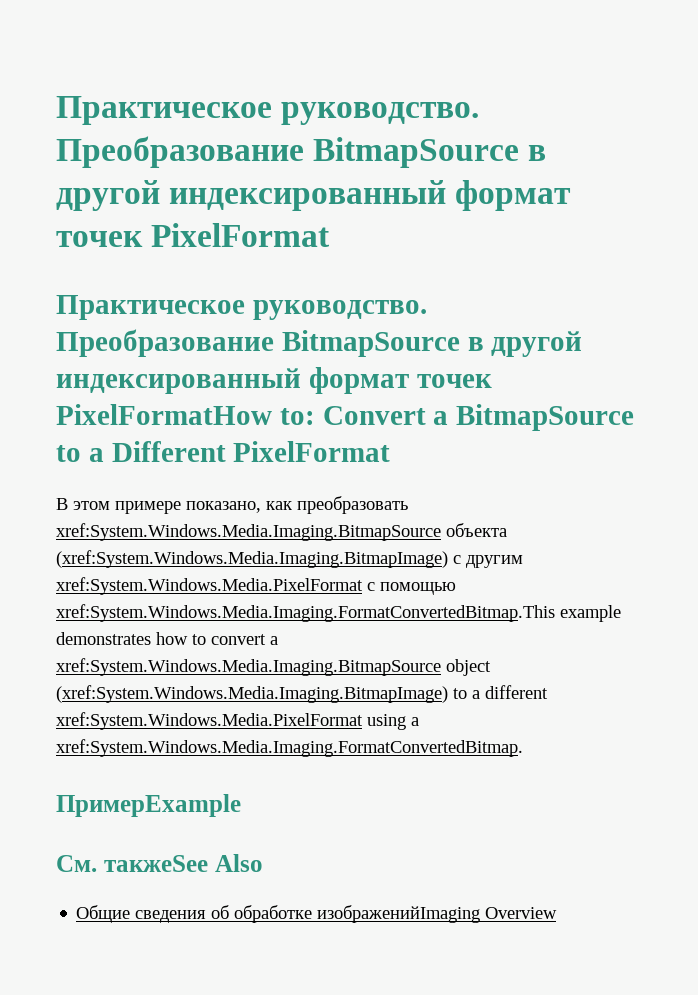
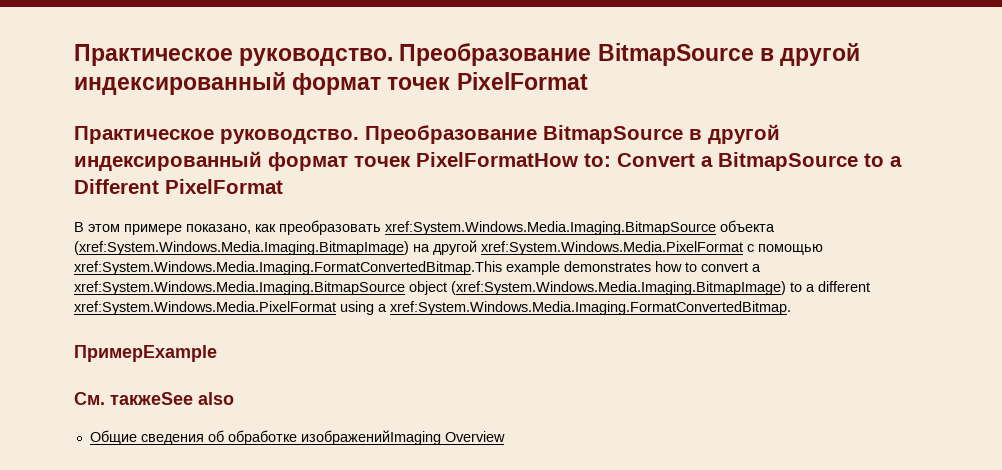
- В этом примере показано, как преобразовать xref:System.Windows.Media.Imaging.BitmapSource объекта (xref:System.Windows.Media.Imaging.BitmapImage) с другим xref:System.Windows.Media.PixelFormat с помощью xref:System.Windows.Media.Imaging.FormatConvertedBitmap.This example demonstrates how to convert a xref:System.Windows.Media.Imaging.BitmapSource object (xref:System.Windows.Media.Imaging.BitmapImage) to a different xref:System.Windows.Media.PixelFormat using a xref:System.Windows.Media.Imaging.FormatConvertedBitmap.
+ В этом примере показано, как преобразовать xref:System.Windows.Media.Imaging.BitmapSource объекта (xref:System.Windows.Media.Imaging.BitmapImage) на другой xref:System.Windows.Media.PixelFormat с помощью xref:System.Windows.Media.Imaging.FormatConvertedBitmap.This example demonstrates how to convert a xref:System.Windows.Media.Imaging.BitmapSource object (xref:System.Windows.Media.Imaging.BitmapImage) to a different xref:System.Windows.Media.PixelFormat using a xref:System.Windows.Media.Imaging.FormatConvertedBitmap.
- См. такжеSee Also
+ См. такжеSee also

